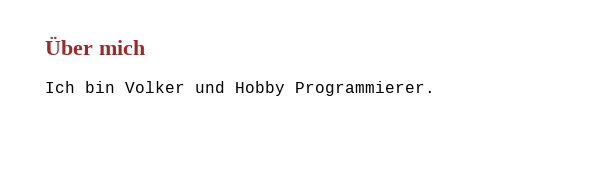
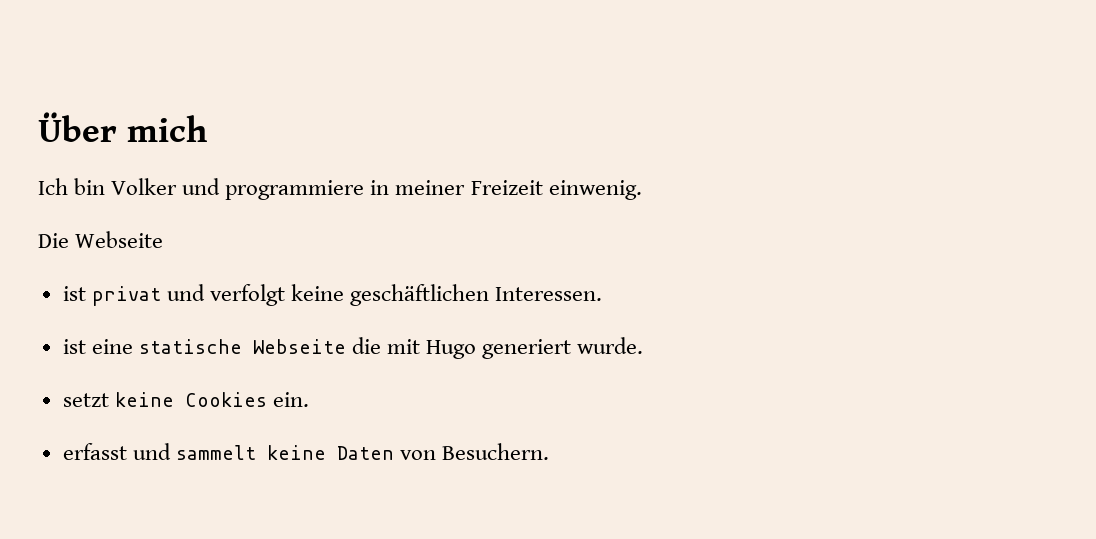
- Ich bin Volker und Hobby Programmierer.
+ Ich bin Volker und programmiere in meiner Freizeit einwenig.
+ Die Webseite
+ ist privat und verfolgt keine geschäftlichen Interessen.
+ ist eine statische Webseite die mit Hugo generiert wurde.
+ setzt keine Cookies ein.
+ erfasst und sammelt keine Daten von Besuchern.

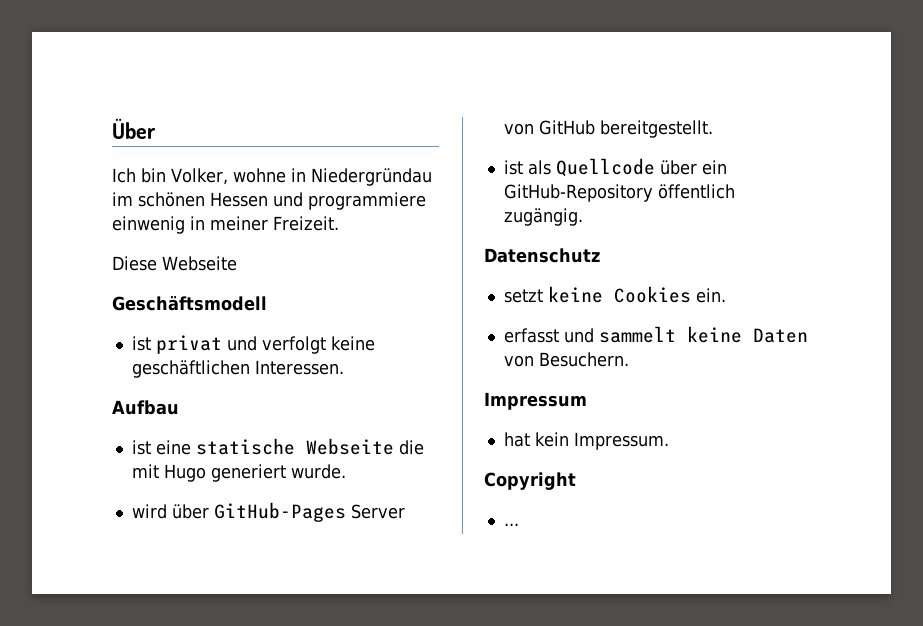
- Über mich
+ Über
- Ich bin Volker und programmiere in meiner Freizeit einwenig.
- Die Webseite
+ Ich bin Volker, wohne in Niedergründau im schönen Hessen und programmiere einwenig in meiner Freizeit.
+ Diese Webseite
+ Geschäftsmodell
+ Aufbau
+ wird über GitHub-Pages Server von GitHub bereitgestellt.
+ ist als Quellcode über ein GitHub-Repository öffentlich zugängig.
+ Datenschutz
+ Impressum
+ hat kein Impressum.
+ Copyright
+ ...

